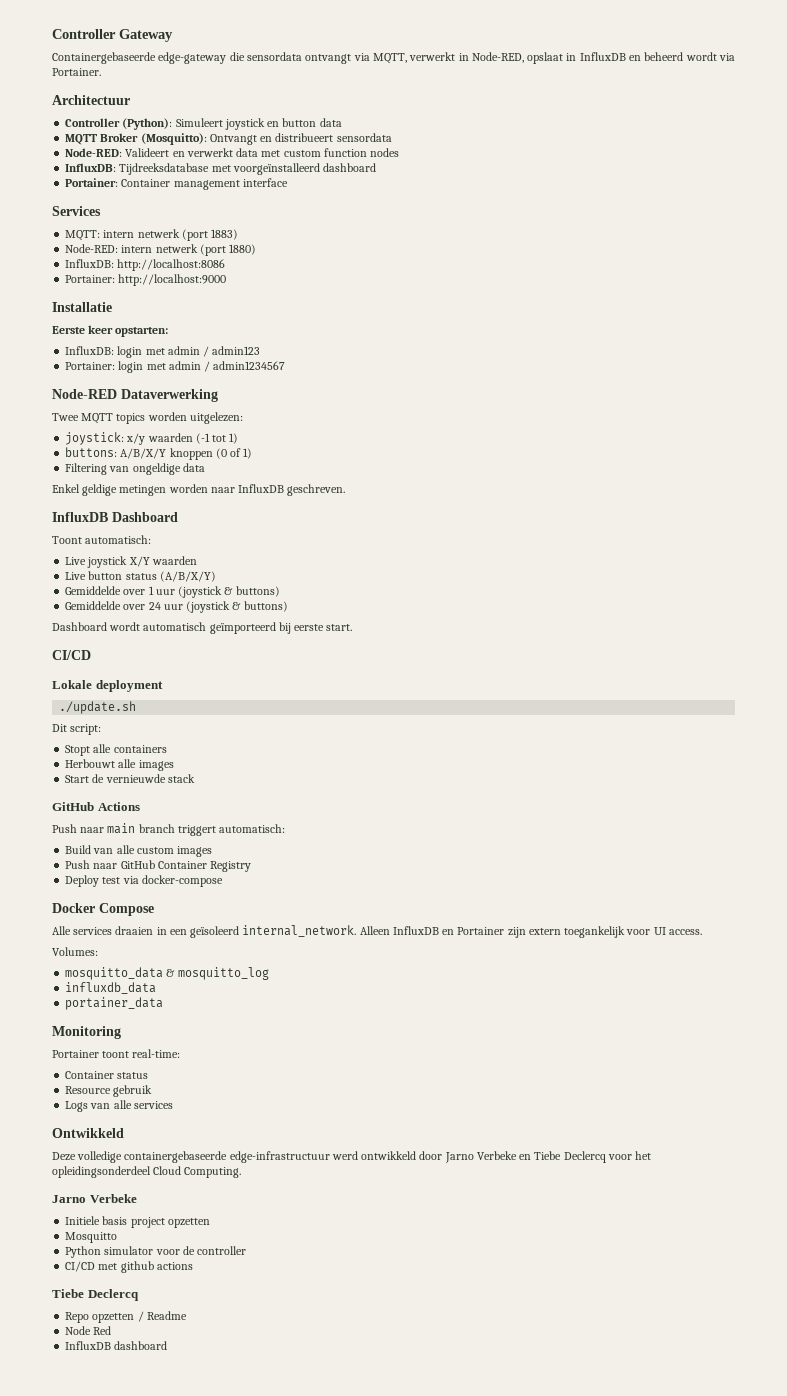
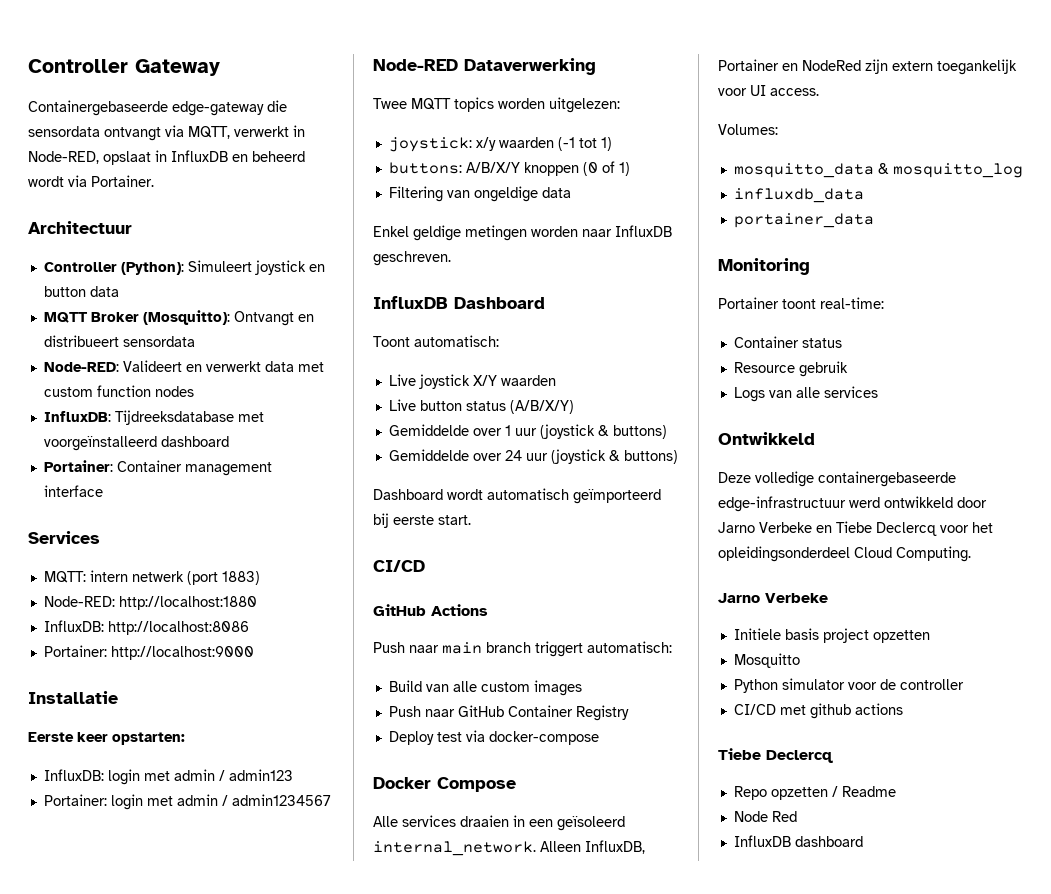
- Node-RED: intern netwerk (port 1880)
+ Node-RED: http://localhost:1880
- Lokale deployment
- ./update.sh
- Dit script:
- Stopt alle containers
- Herbouwt alle images
- Start de vernieuwde stack
- Alleen InfluxDB en Portainer zijn extern toegankelijk voor UI access.
+ Alleen InfluxDB, Portainer en NodeRed zijn extern toegankelijk voor UI access.

